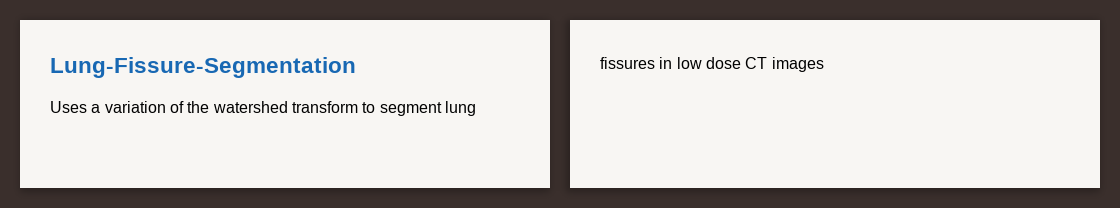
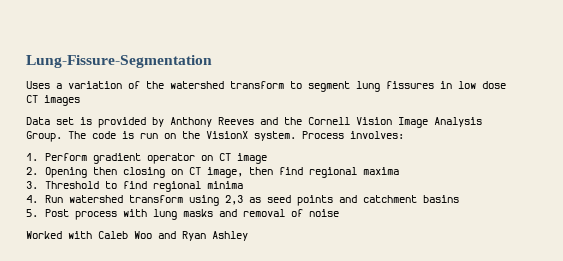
+ Data set is provided by Anthony Reeves and the Cornell Vision Image Analysis Group. The code is run on the VisionX system. Process involves:
+ 1. Perform gradient operator on CT image
+ 2. Opening then closing on CT image, then find regional maxima
+ 3. Threshold to find regional minima
+ 4. Run watershed transform using 2,3 as seed points and catchment basins
+ 5. Post process with lung masks and removal of noise
+ Worked with Caleb Woo and Ryan Ashley

